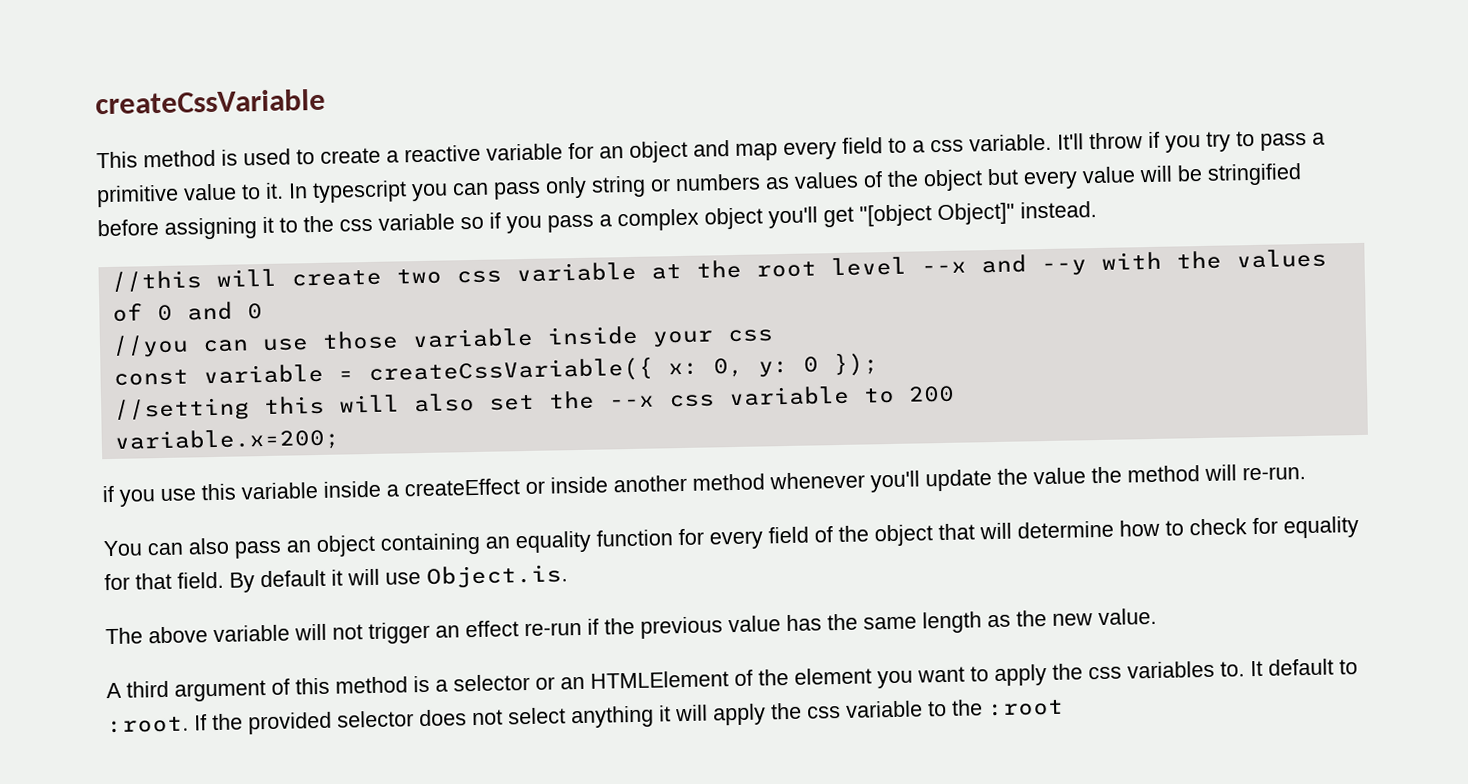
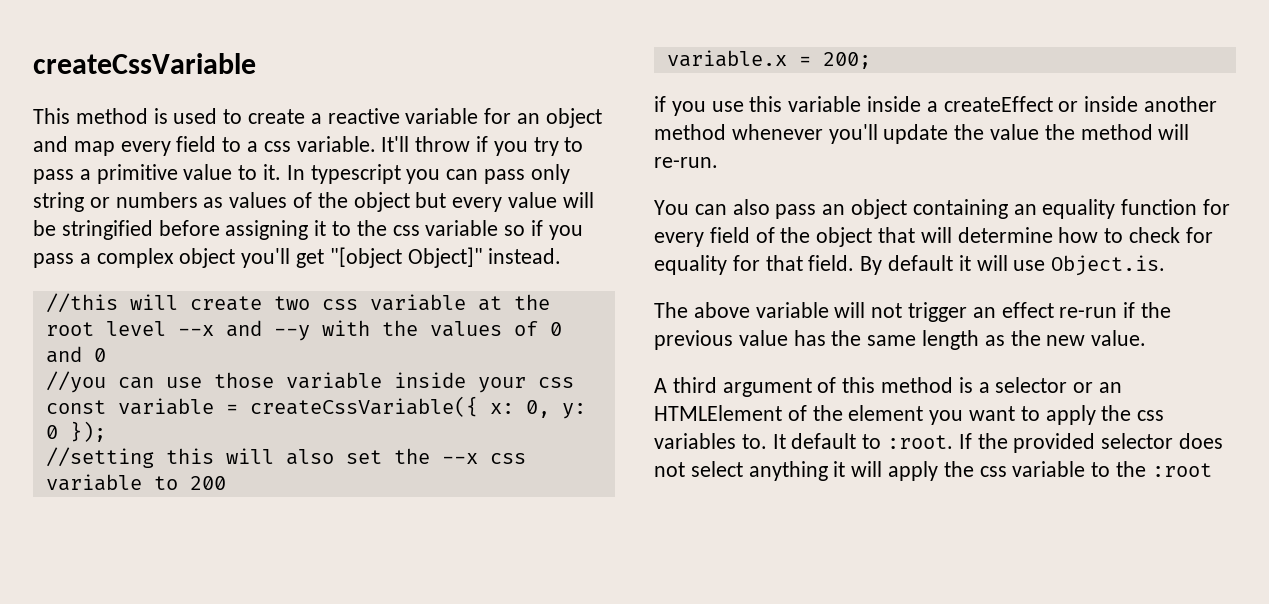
- variable.x=200;
+ variable.x = 200;

